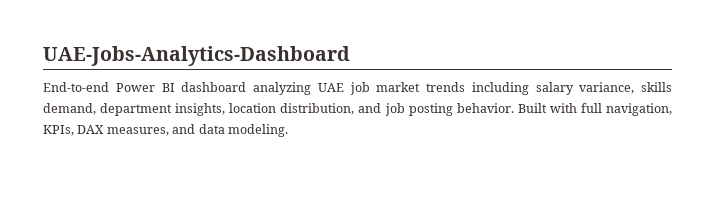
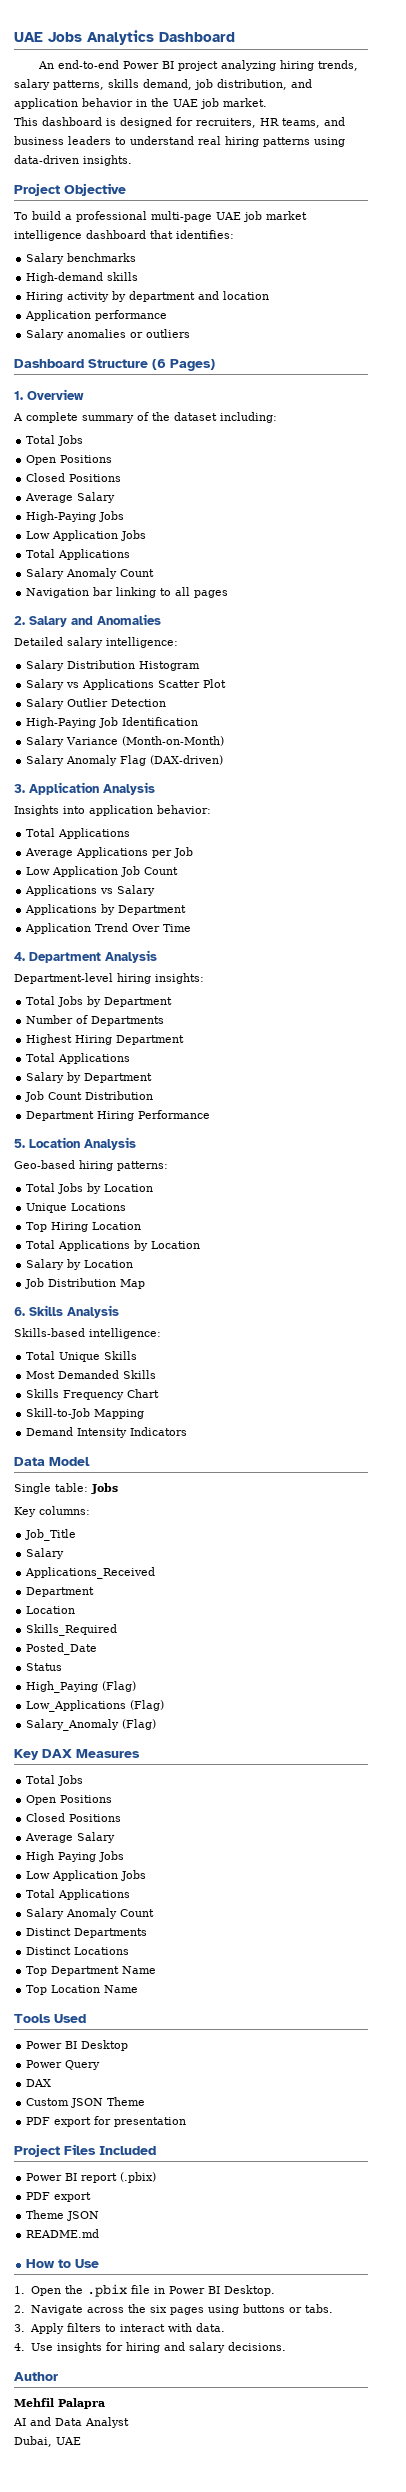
- UAE-Jobs-Analytics-Dashboard
- End-to-end Power BI dashboard analyzing UAE job market trends including salary variance, skills demand, department insights, location distribution, and job posting behavior. Built with full navigation, KPIs, DAX measures, and data modeling.
+ UAE Jobs Analytics Dashboard
+ An end-to-end Power BI project analyzing hiring trends, salary patterns, skills demand, job distribution, and application behavior in the UAE job market.
+ This dashboard is designed for recruiters, HR teams, and business leaders to understand real hiring patterns using data-driven insights.
+ Project Objective
+ To build a professional multi-page UAE job market intelligence dashboard that identifies:
+ Salary benchmarks
+ High-demand skills
+ Hiring activity by department and location
+ Application performance
+ Salary anomalies or outliers
+ Dashboard Structure (6 Pages)
+ 1. Overview
+ A complete summary of the dataset including:
+ Total Jobs
+ Open Positions
+ Closed Positions
+ Average Salary
+ High-Paying Jobs
+ Low Application Jobs
+ Total Applications
+ Salary Anomaly Count
+ Navigation bar linking to all pages
+ 2. Salary and Anomalies
+ Detailed salary intelligence:
+ Salary Distribution Histogram
+ Salary vs Applications Scatter Plot
+ Salary Outlier Detection
+ High-Paying Job Identification
+ Salary Variance (Month-on-Month)
+ Salary Anomaly Flag (DAX-driven)
+ 3. Application Analysis
+ Insights into application behavior:
+ Total Applications
+ Average Applications per Job
+ Low Application Job Count
+ Applications vs Salary
+ Applications by Department
+ Application Trend Over Time
+ 4. Department Analysis
+ Department-level hiring insights:
+ Total Jobs by Department
+ Number of Departments
+ Highest Hiring Department
+ Total Applications
+ Salary by Department
+ Job Count Distribution
+ Department Hiring Performance
+ 5. Location Analysis
+ Geo-based hiring patterns:
+ Total Jobs by Location
+ Unique Locations
+ Top Hiring Location
+ Total Applications by Location
+ Salary by Location
+ Job Distribution Map
+ 6. Skills Analysis
+ Skills-based intelligence:
+ Total Unique Skills
+ Most Demanded Skills
+ Skills Frequency Chart
+ Skill-to-Job Mapping
+ Demand Intensity Indicators
+ Data Model
+ Single table: Jobs
+ Key columns:
+ Job_Title
+ Salary
+ Applications_Received
+ Department
+ Location
+ Skills_Required
+ Posted_Date
+ Status
+ High_Paying (Flag)
+ Low_Applications (Flag)
+ Salary_Anomaly (Flag)
+ Key DAX Measures
+ Total Jobs
+ Open Positions
+ Closed Positions
+ Average Salary
+ High Paying Jobs
+ Low Application Jobs
+ Total Applications
+ Salary Anomaly Count
+ Distinct Departments
+ Distinct Locations
+ Top Department Name
+ Top Location Name
+ Tools Used
+ Power BI Desktop
+ Power Query
+ DAX
+ Custom JSON Theme
+ PDF export for presentation
+ Project Files Included
+ Power BI report (.pbix)
+ PDF export
+ Theme JSON
+ README.md
+ How to Use
+ 1. Open the .pbix file in Power BI Desktop.
+ 2. Navigate across the six pages using buttons or tabs.
+ 3. Apply filters to interact with data.
+ 4. Use insights for hiring and salary decisions.
+ Author
+ Mehfil Palapra
+ AI and Data Analyst
+ Dubai, UAE

